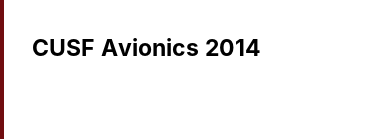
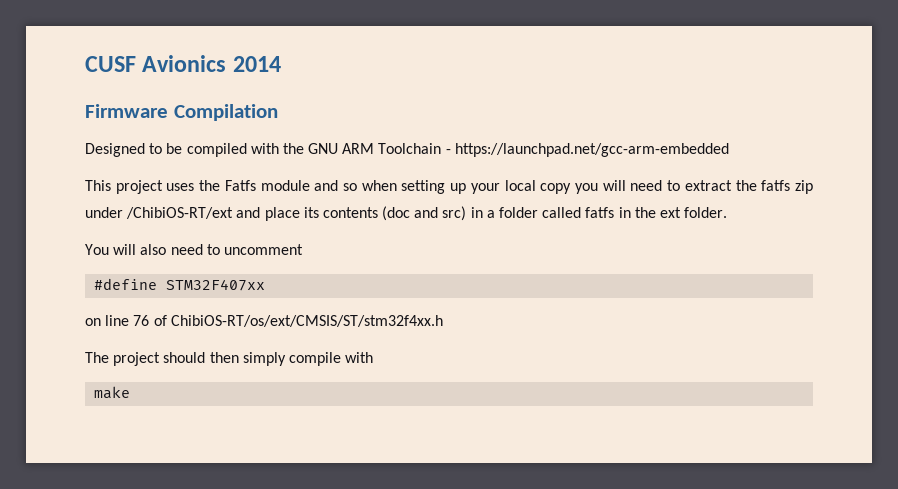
+ Firmware Compilation
+ Designed to be compiled with the GNU ARM Toolchain - https://launchpad.net/gcc-arm-embedded
+ This project uses the Fatfs module and so when setting up your local copy you will need to extract the fatfs zip under /ChibiOS-RT/ext and place its contents (doc and src) in a folder called fatfs in the ext folder.
+ You will also need to uncomment
+ #define STM32F407xx
+ on line 76 of ChibiOS-RT/os/ext/CMSIS/ST/stm32f4xx.h
+ The project should then simply compile with
+ make

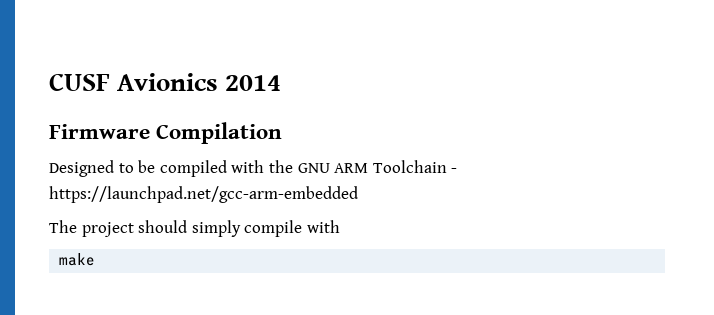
- This project uses the Fatfs module and so when setting up your local copy you will need to extract the fatfs zip under /ChibiOS-RT/ext and place its contents (doc and src) in a folder called fatfs in the ext folder.
- You will also need to uncomment
- #define STM32F407xx
- on line 76 of ChibiOS-RT/os/ext/CMSIS/ST/stm32f4xx.h
- The project should then simply compile with
+ The project should simply compile with

